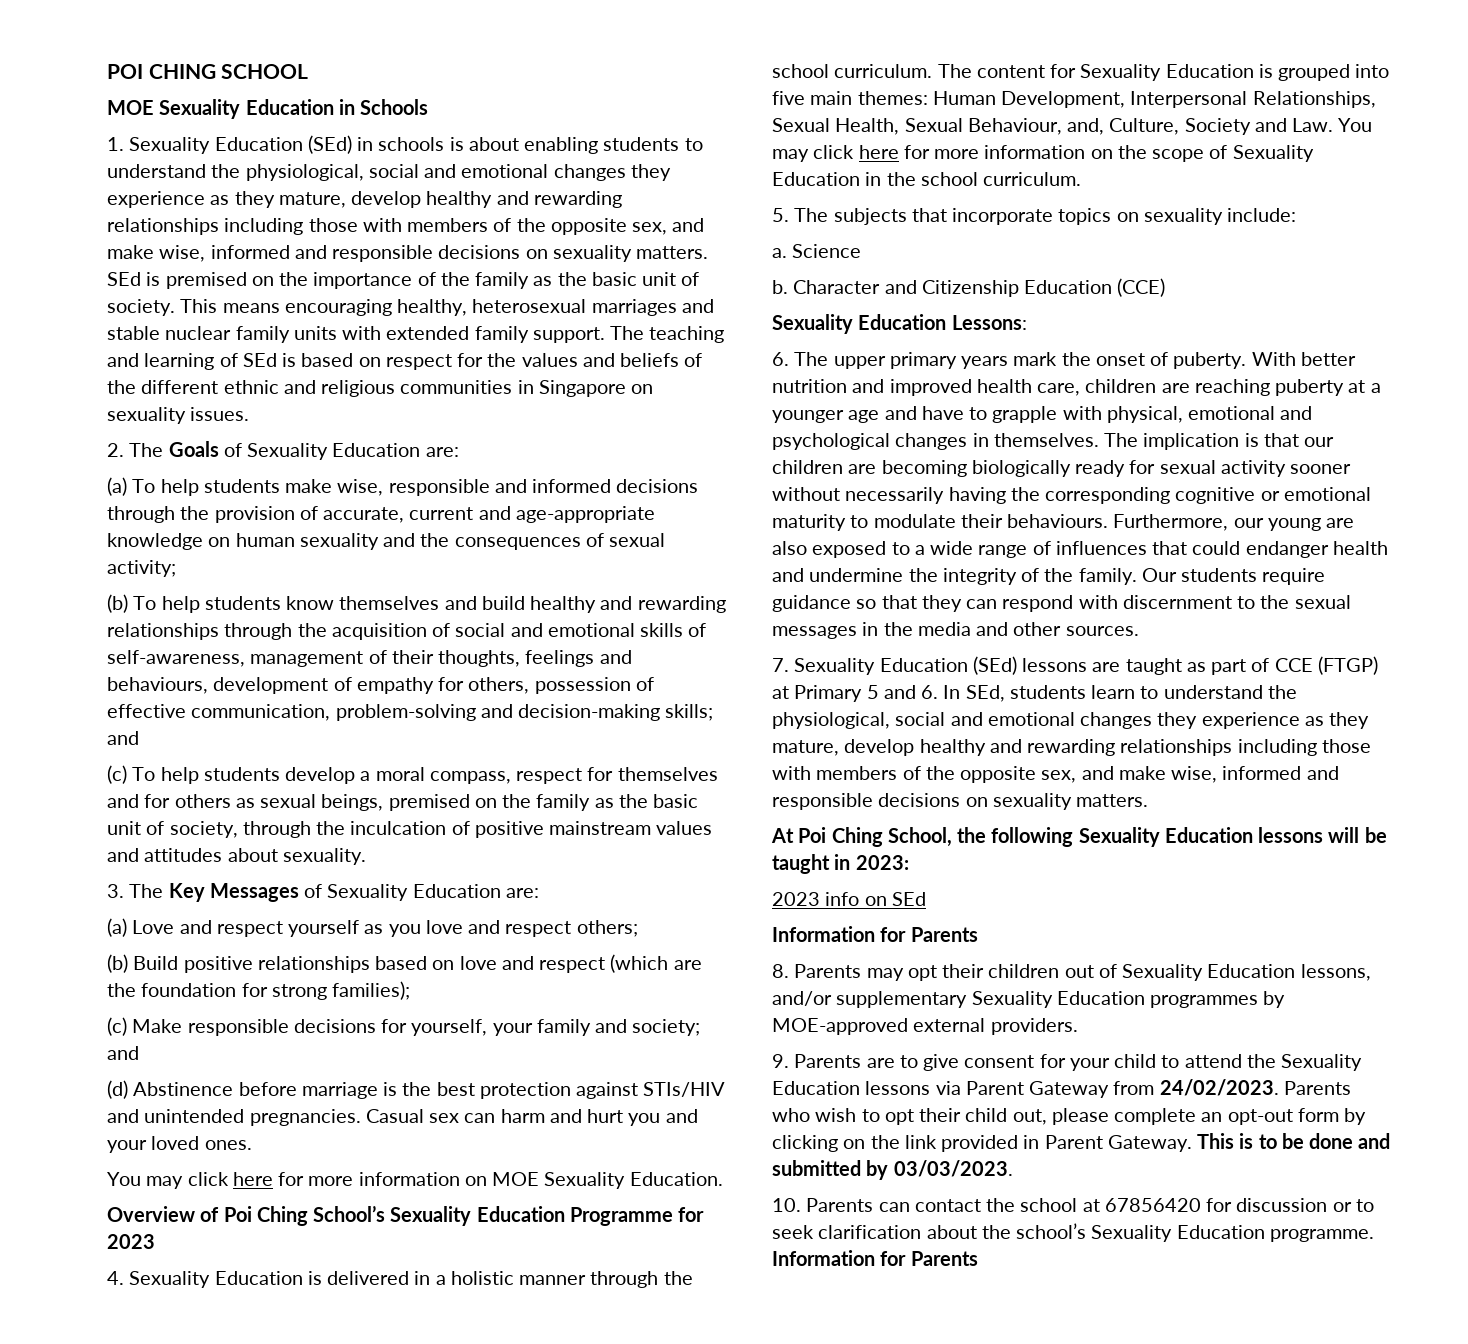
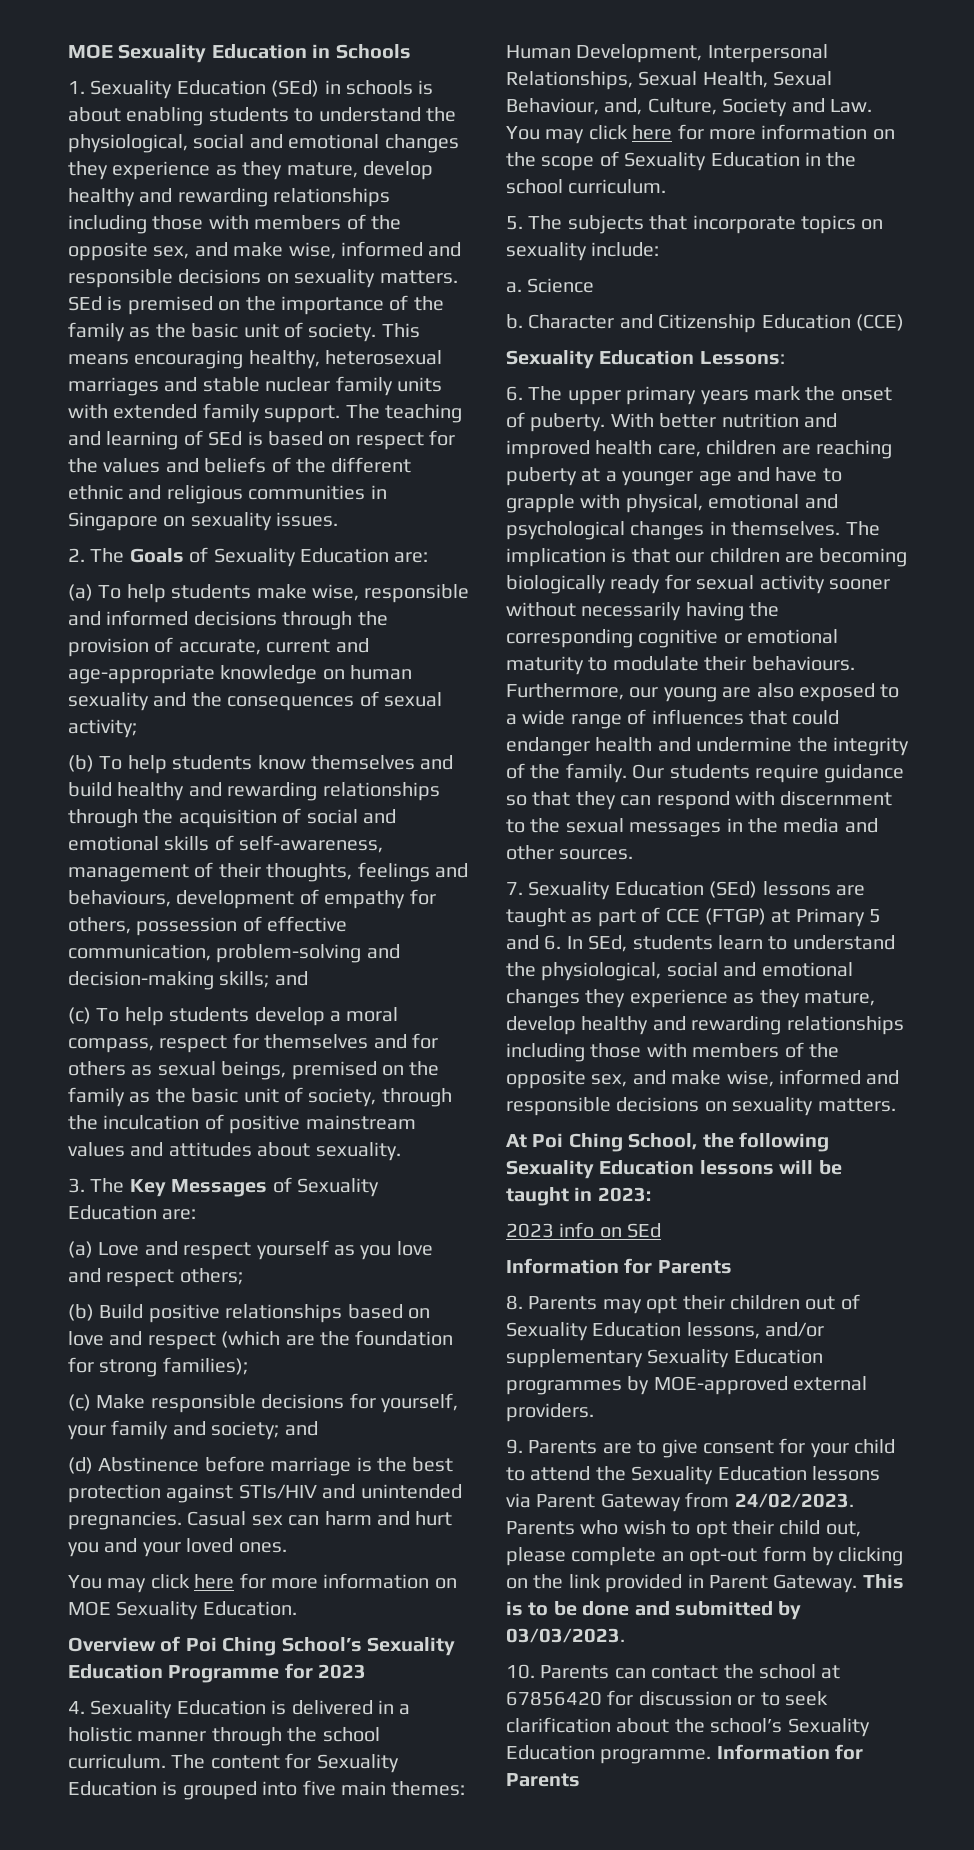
- POI CHING SCHOOL

